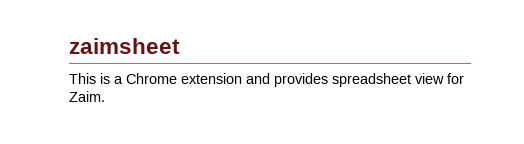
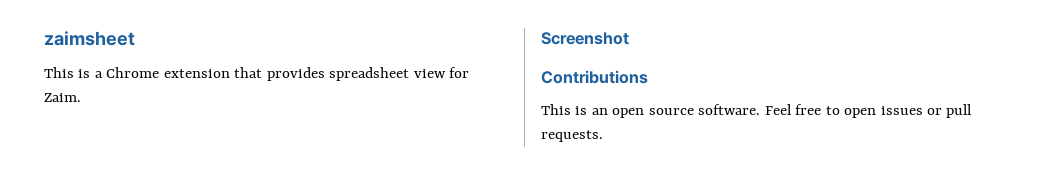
- This is a Chrome extension and provides spreadsheet view for Zaim.
+ This is a Chrome extension that provides spreadsheet view for Zaim.
+ Screenshot
+ Contributions
+ This is an open source software. Feel free to open issues or pull requests.

